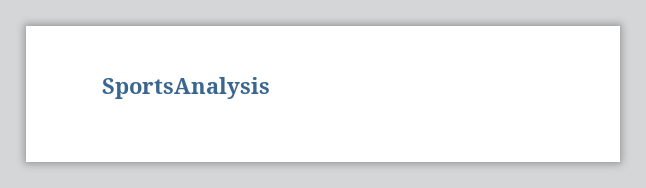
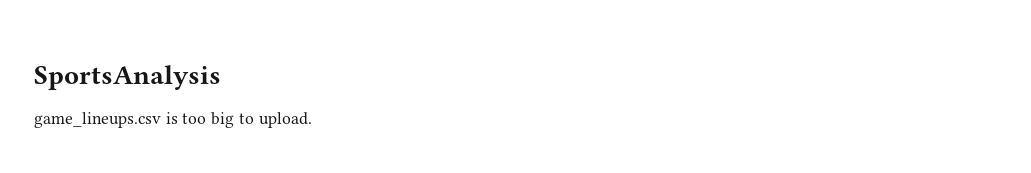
+ game_lineups.csv is too big to upload.

